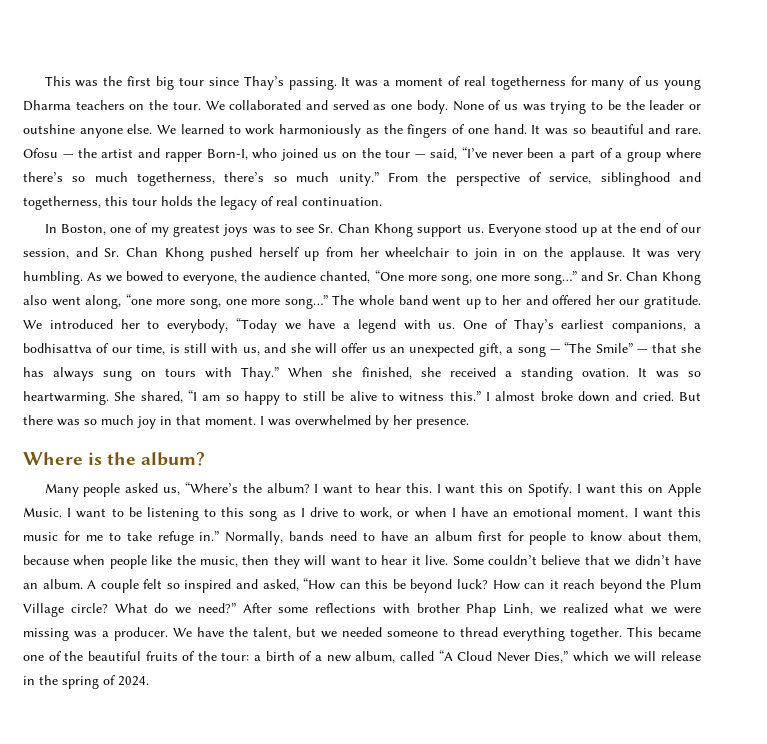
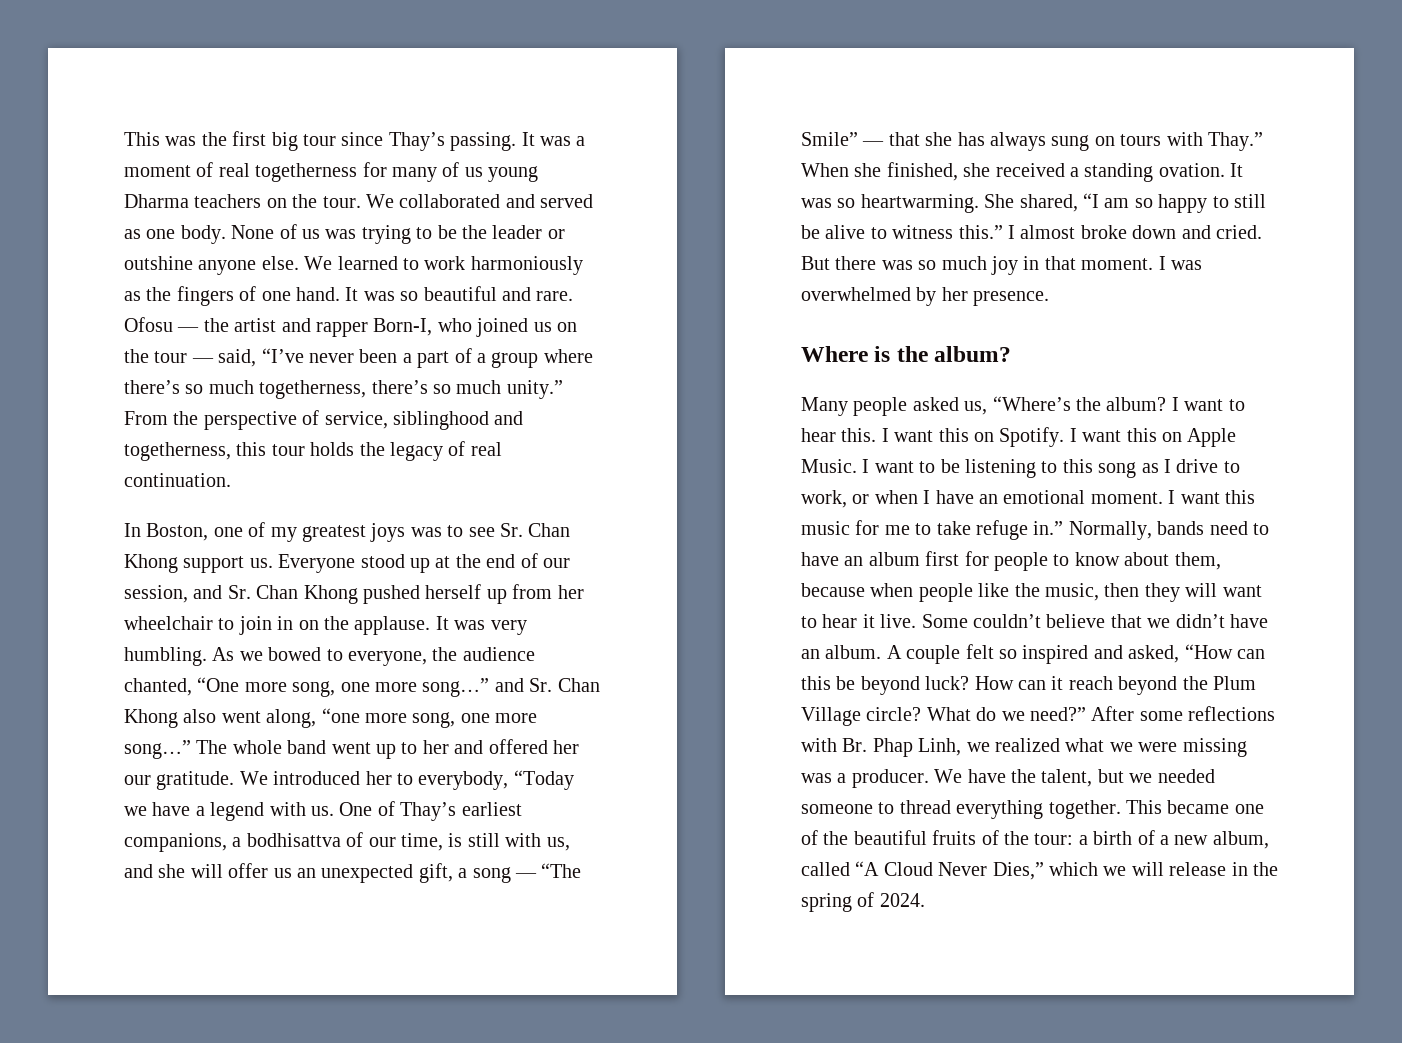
- After some reflections with brother Phap Linh, we realized what we were missing was a producer.
+ After some reflections with Br. Phap Linh, we realized what we were missing was a producer.

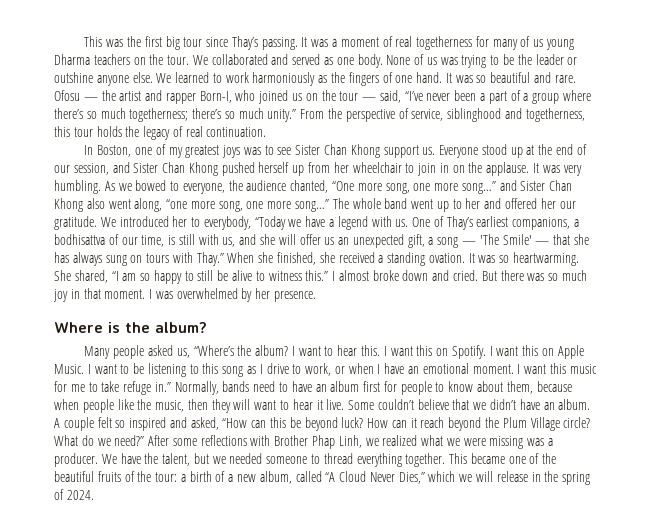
- Ofosu — the artist and rapper Born-I, who joined us on the tour — said, “I’ve never been a part of a group where there’s so much togetherness, there’s so much unity.”
+ Ofosu — the artist and rapper Born-I, who joined us on the tour — said, “I’ve never been a part of a group where there’s so much togetherness; there’s so much unity.”
- In Boston, one of my greatest joys was to see Sr. Chan Khong support us.
+ In Boston, one of my greatest joys was to see Sister Chan Khong support us.
- Everyone stood up at the end of our session, and Sr. Chan Khong pushed herself up from her wheelchair to join in on the applause.
+ Everyone stood up at the end of our session, and Sister Chan Khong pushed herself up from her wheelchair to join in on the applause.
- As we bowed to everyone, the audience chanted, “One more song, one more song…” and Sr. Chan Khong also went along, “one more song, one more song…”
+ As we bowed to everyone, the audience chanted, “One more song, one more song…” and Sister Chan Khong also went along, “one more song, one more song…”
- One of Thay’s earliest companions, a bodhisattva of our time, is still with us, and she will offer us an unexpected gift, a song — “The Smile” — that she has always sung on tours with Thay.”
+ One of Thay’s earliest companions, a bodhisattva of our time, is still with us, and she will offer us an unexpected gift, a song — 'The Smile' — that she has always sung on tours with Thay.”
- After some reflections with Br. Phap Linh, we realized what we were missing was a producer.
+ After some reflections with Brother Phap Linh, we realized what we were missing was a producer.

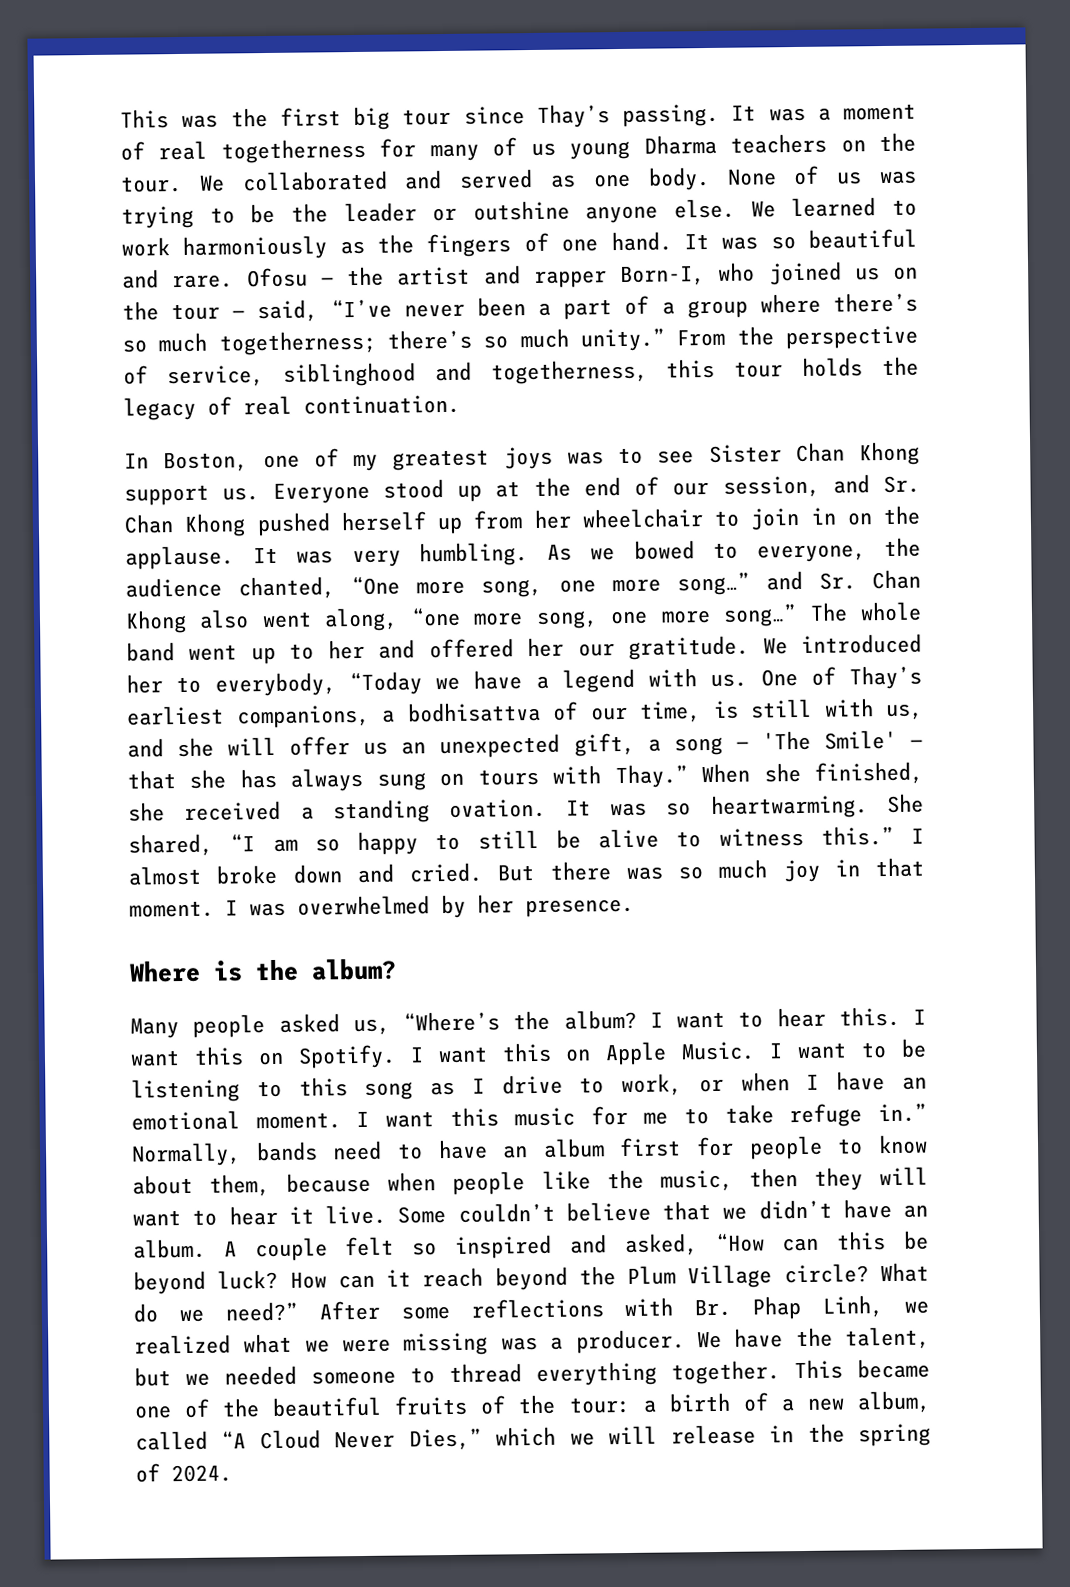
- Everyone stood up at the end of our session, and Sister Chan Khong pushed herself up from her wheelchair to join in on the applause.
+ Everyone stood up at the end of our session, and Sr. Chan Khong pushed herself up from her wheelchair to join in on the applause.
- As we bowed to everyone, the audience chanted, “One more song, one more song…” and Sister Chan Khong also went along, “one more song, one more song…”
+ As we bowed to everyone, the audience chanted, “One more song, one more song…” and Sr. Chan Khong also went along, “one more song, one more song…”
- After some reflections with Brother Phap Linh, we realized what we were missing was a producer.
+ After some reflections with Br. Phap Linh, we realized what we were missing was a producer.

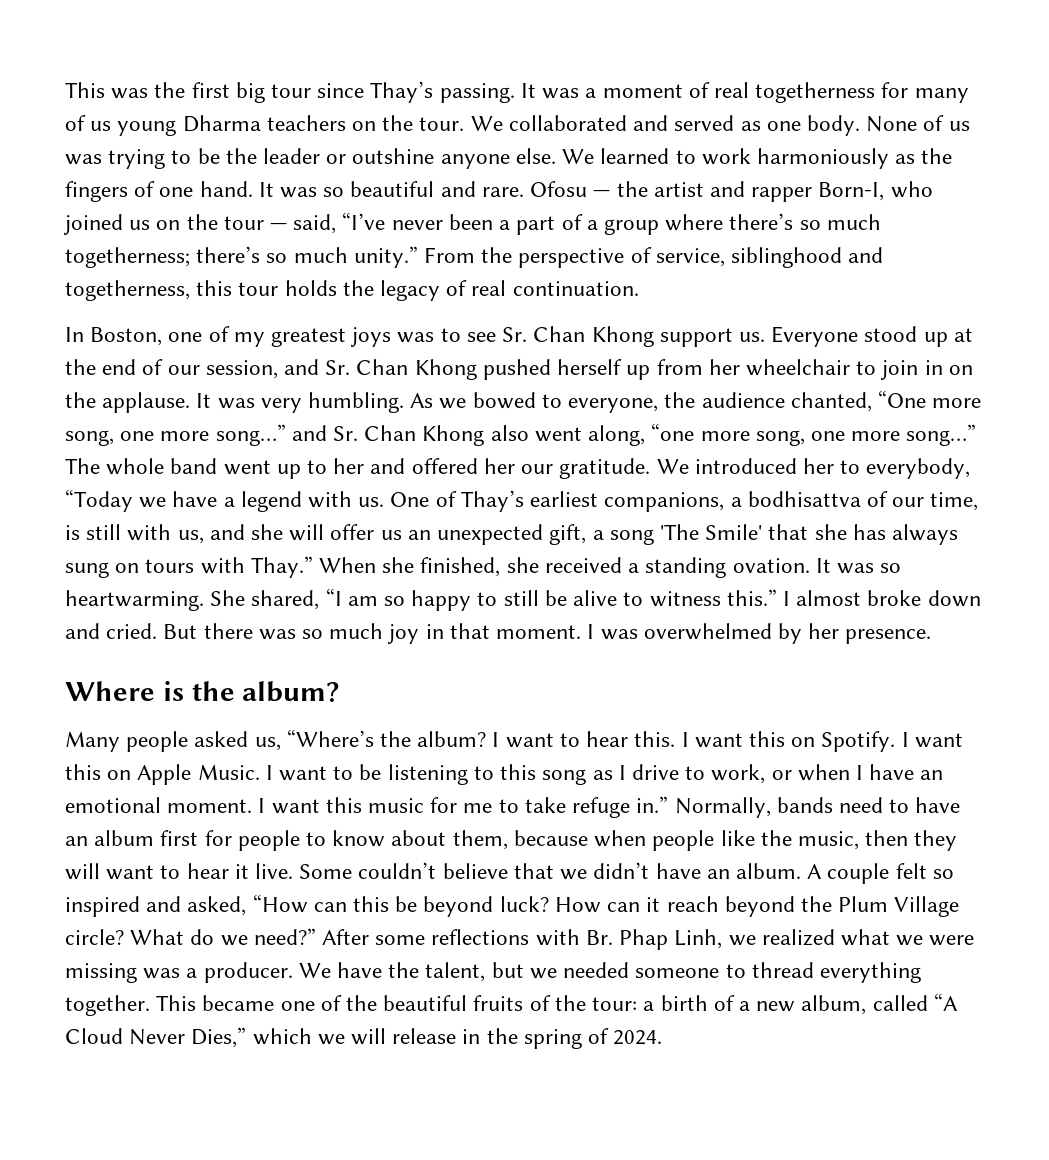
- In Boston, one of my greatest joys was to see Sister Chan Khong support us.
+ In Boston, one of my greatest joys was to see Sr. Chan Khong support us.
- One of Thay’s earliest companions, a bodhisattva of our time, is still with us, and she will offer us an unexpected gift, a song — 'The Smile' — that she has always sung on tours with Thay.”
+ One of Thay’s earliest companions, a bodhisattva of our time, is still with us, and she will offer us an unexpected gift, a song 'The Smile' that she has always sung on tours with Thay.”

